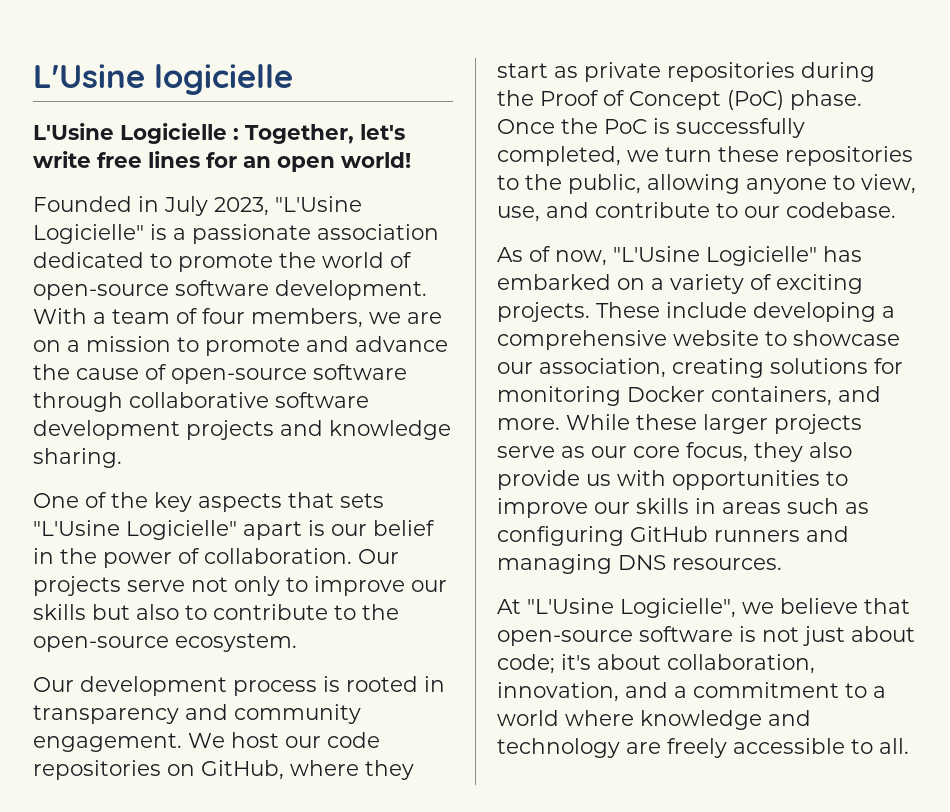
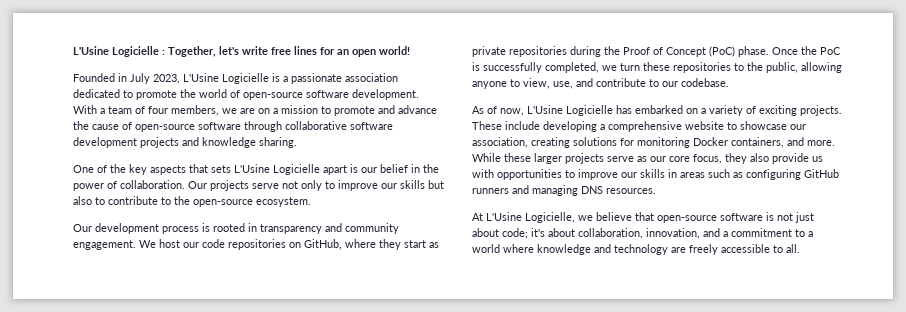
- L'Usine logicielle
- Founded in July 2023, "L'Usine Logicielle" is a passionate association dedicated to promote the world of open-source software development.
+ Founded in July 2023, L'Usine Logicielle is a passionate association dedicated to promote the world of open-source software development.
- One of the key aspects that sets "L'Usine Logicielle" apart is our belief in the power of collaboration.
+ One of the key aspects that sets L'Usine Logicielle apart is our belief in the power of collaboration.
- As of now, "L'Usine Logicielle" has embarked on a variety of exciting projects.
+ As of now, L'Usine Logicielle has embarked on a variety of exciting projects.
- At "L'Usine Logicielle", we believe that open-source software is not just about code; it's about collaboration, innovation, and a commitment to a world where knowledge and technology are freely accessible to all.
+ At L'Usine Logicielle, we believe that open-source software is not just about code; it's about collaboration, innovation, and a commitment to a world where knowledge and technology are freely accessible to all.

